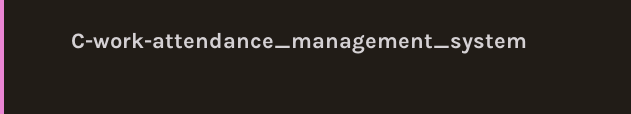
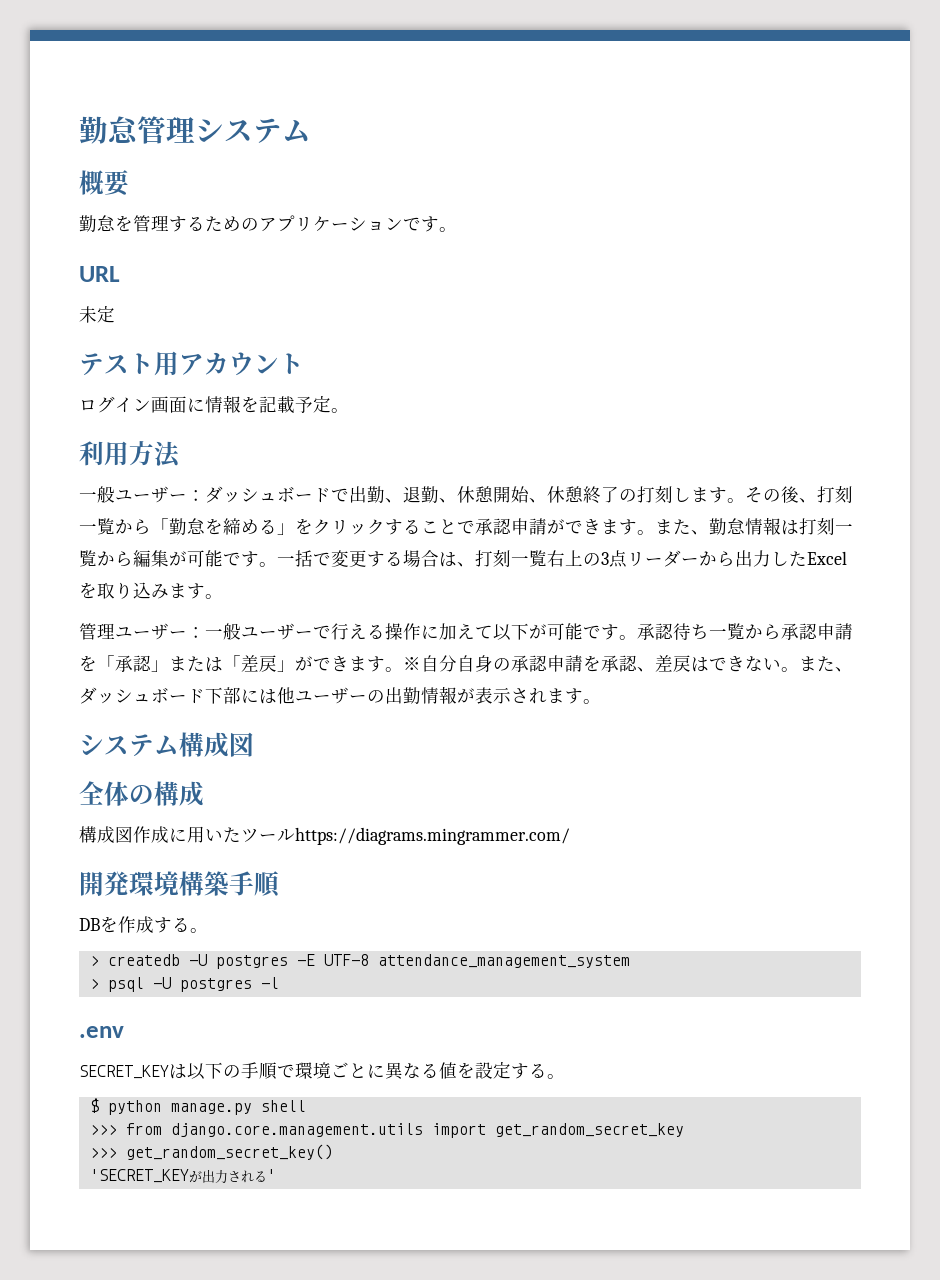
- C-work-attendance_management_system
+ 勤怠管理システム
+ 概要
+ 勤怠を管理するためのアプリケーションです。
+ URL
+ 未定
+ テスト用アカウント
+ ログイン画面に情報を記載予定。
+ 利用方法
+ 一般ユーザー：ダッシュボードで出勤、退勤、休憩開始、休憩終了の打刻します。その後、打刻一覧から「勤怠を締める」をクリックすることで承認申請ができます。また、勤怠情報は打刻一覧から編集が可能です。一括で変更する場合は、打刻一覧右上の3点リーダーから出力したExcelを取り込みます。
+ 管理ユーザー：一般ユーザーで行える操作に加えて以下が可能です。承認待ち一覧から承認申請を「承認」または「差戻」ができます。※自分自身の承認申請を承認、差戻はできない。また、ダッシュボード下部には他ユーザーの出勤情報が表示されます。
+ システム構成図
+ 全体の構成
+ 構成図作成に用いたツールhttps://diagrams.mingrammer.com/
+ 開発環境構築手順
+ DBを作成する。
+ > createdb -U postgres -E UTF-8 attendance_management_system
+ > psql -U postgres -l
+ .env
+ SECRET_KEYは以下の手順で環境ごとに異なる値を設定する。
+ $ python manage.py shell
+ >>> from django.core.management.utils import get_random_secret_key
+ >>> get_random_secret_key()
+ 'SECRET_KEYが出力される'

